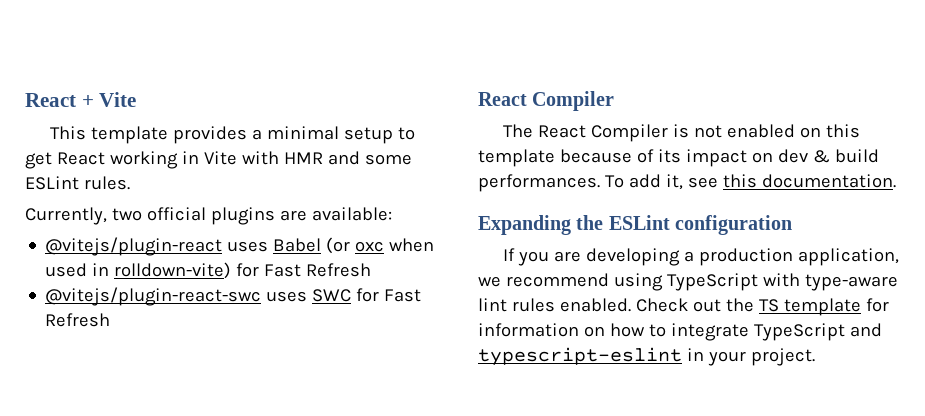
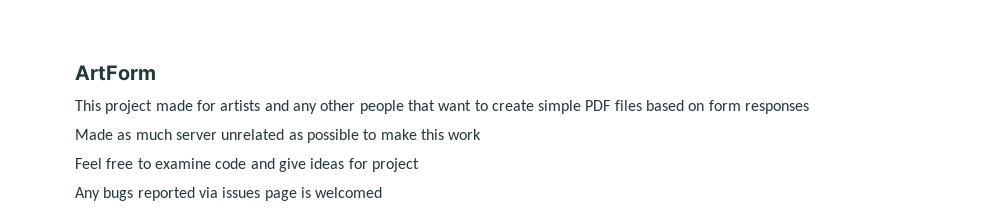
- React + Vite
- This template provides a minimal setup to get React working in Vite with HMR and some ESLint rules.
- Currently, two official plugins are available:
- @vitejs/plugin-react uses Babel (or oxc when used in rolldown-vite) for Fast Refresh
- @vitejs/plugin-react-swc uses SWC for Fast Refresh
- React Compiler
- The React Compiler is not enabled on this template because of its impact on dev & build performances. To add it, see this documentation.
- Expanding the ESLint configuration
- If you are developing a production application, we recommend using TypeScript with type-aware lint rules enabled. Check out the TS template for information on how to integrate TypeScript and typescript-eslint in your project.
+ ArtForm
+ This project made for artists and any other people that want to create simple PDF files based on form responses
+ Made as much server unrelated as possible to make this work
+ Feel free to examine code and give ideas for project
+ Any bugs reported via issues page is welcomed

